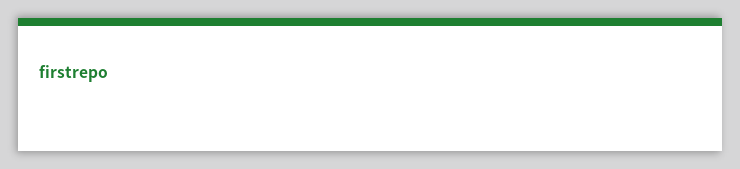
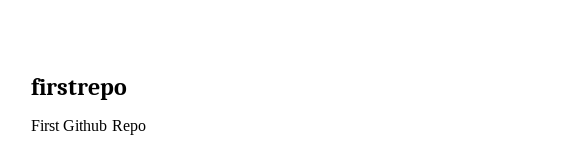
+ First Github Repo

